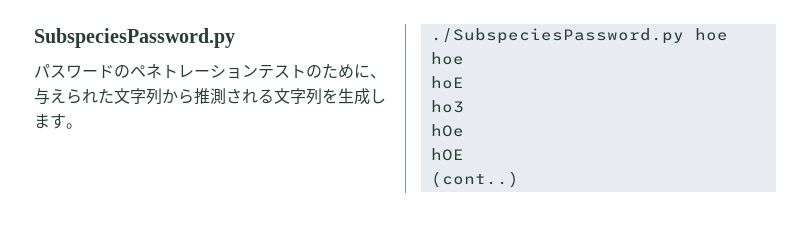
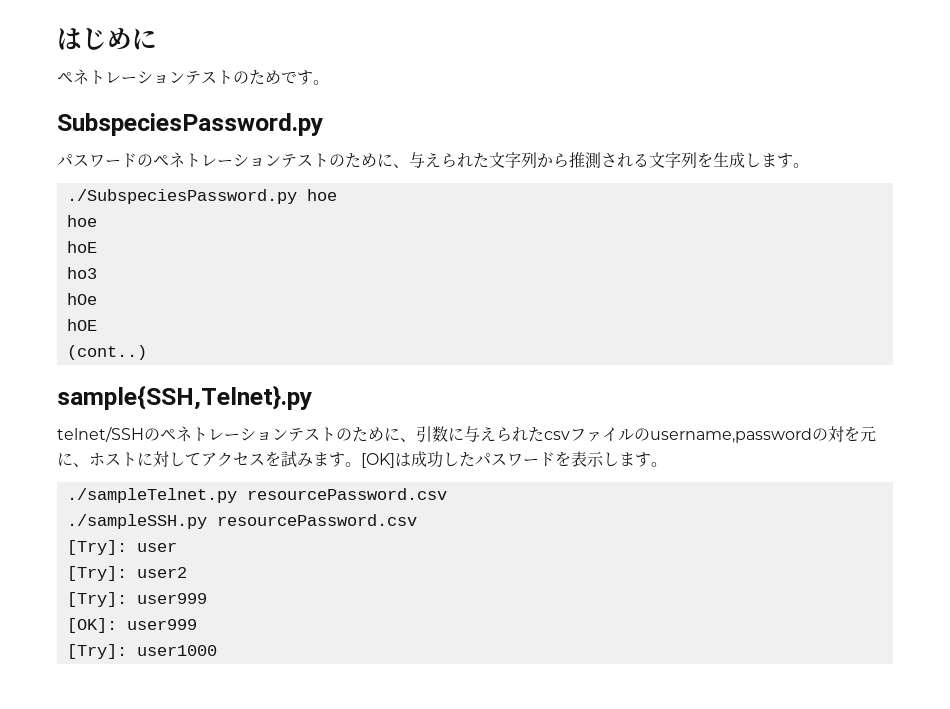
+ はじめに
+ ペネトレーションテストのためです。
+ sample{SSH,Telnet}.py
+ telnet/SSHのペネトレーションテストのために、引数に与えられたcsvファイルのusername,passwordの対を元に、ホストに対してアクセスを試みます。[OK]は成功したパスワードを表示します。
+ ./sampleTelnet.py resourcePassword.csv
+ ./sampleSSH.py resourcePassword.csv
+ [Try]: user
+ [Try]: user2
+ [Try]: user999
+ [OK]: user999
+ [Try]: user1000

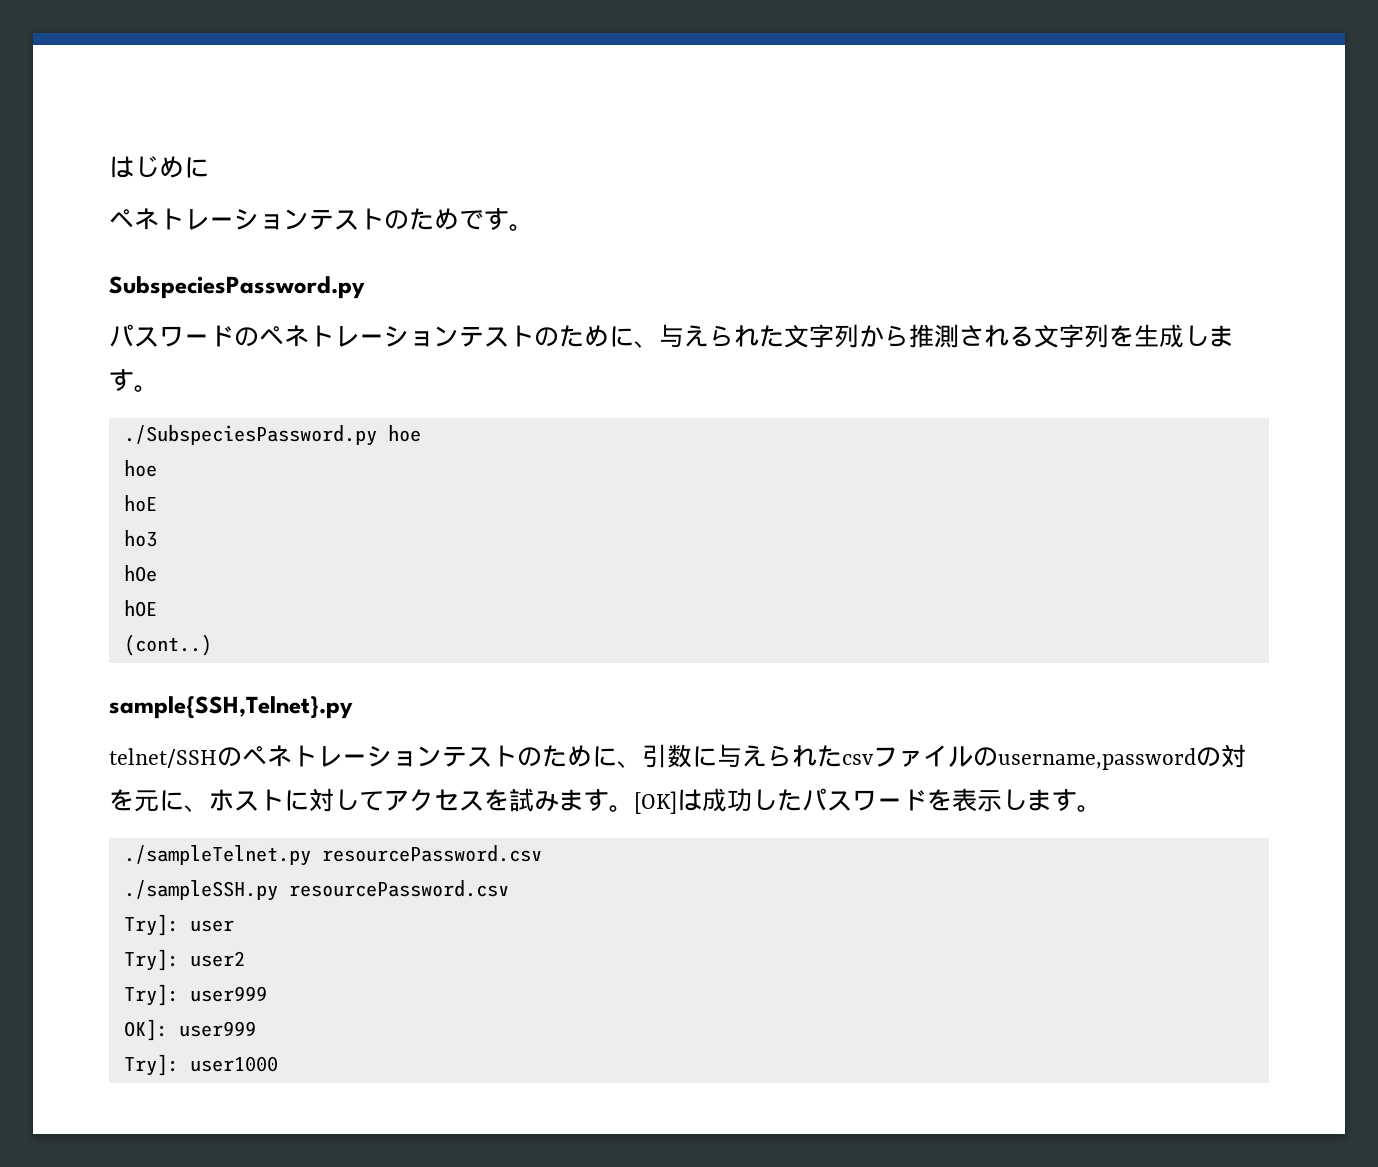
- [Try]: user
+ Try]: user
- [Try]: user2
+ Try]: user2
- [Try]: user999
- [OK]: user999
- [Try]: user1000
+ Try]: user999
+ OK]: user999
+ Try]: user1000

